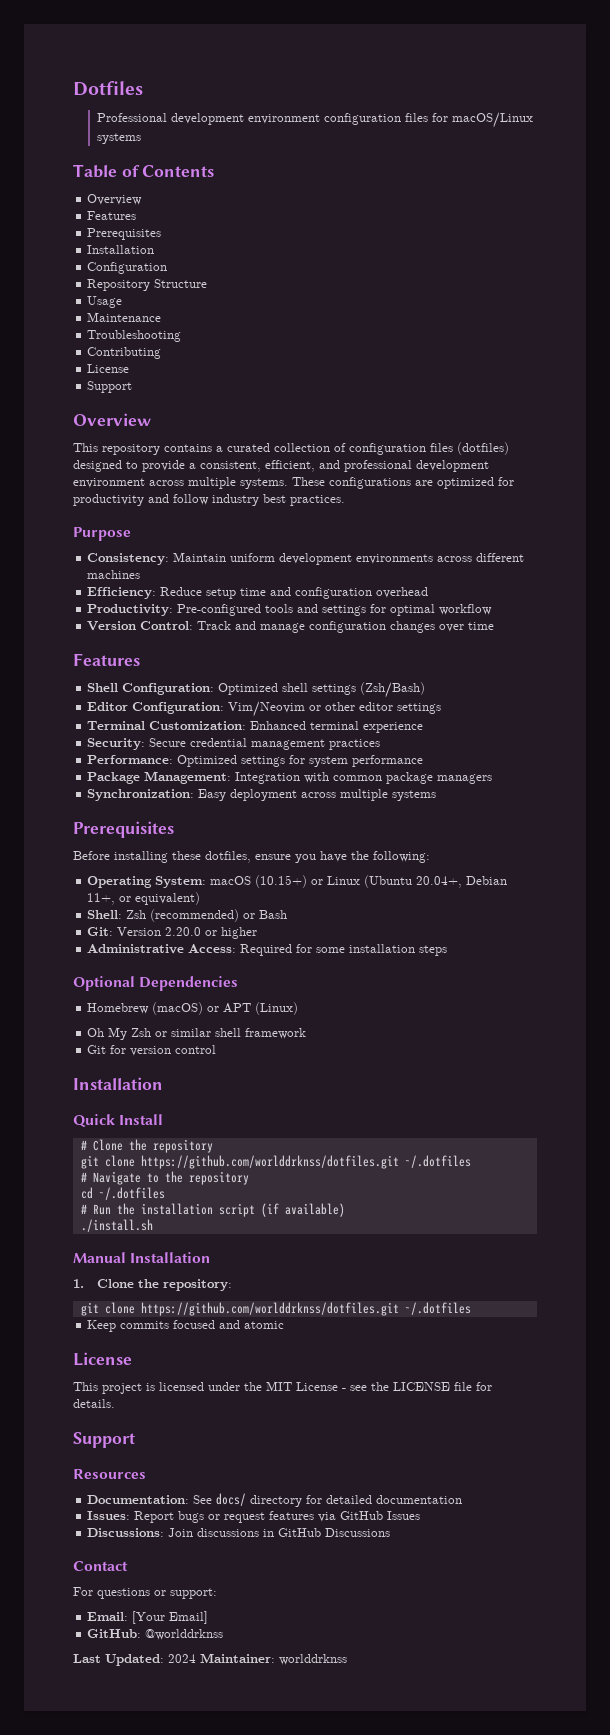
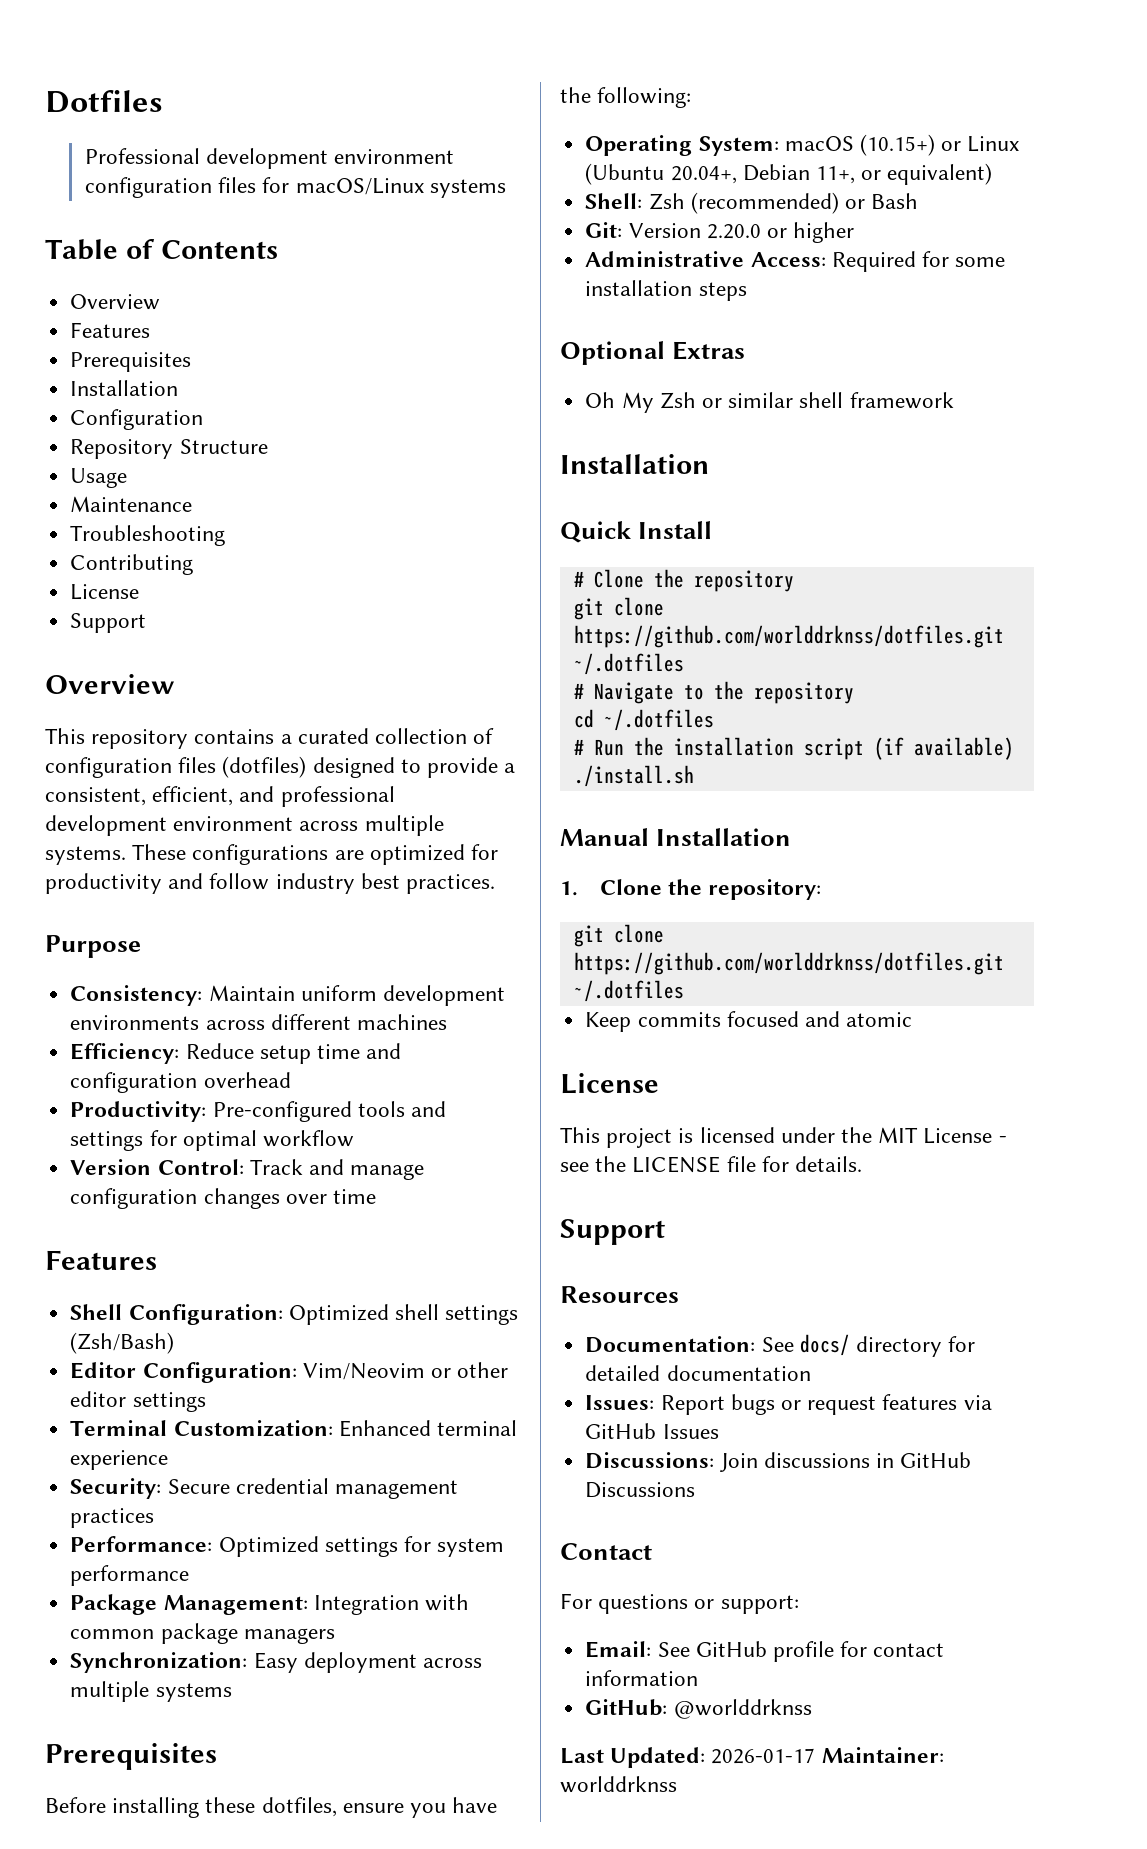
- Optional Dependencies
- Homebrew (macOS) or APT (Linux)
+ Optional Extras
- Git for version control
- Email: [Your Email]
+ Email: See GitHub profile for contact information
- Last Updated: 2024 Maintainer: worlddrknss
+ Last Updated: 2026-01-17 Maintainer: worlddrknss

